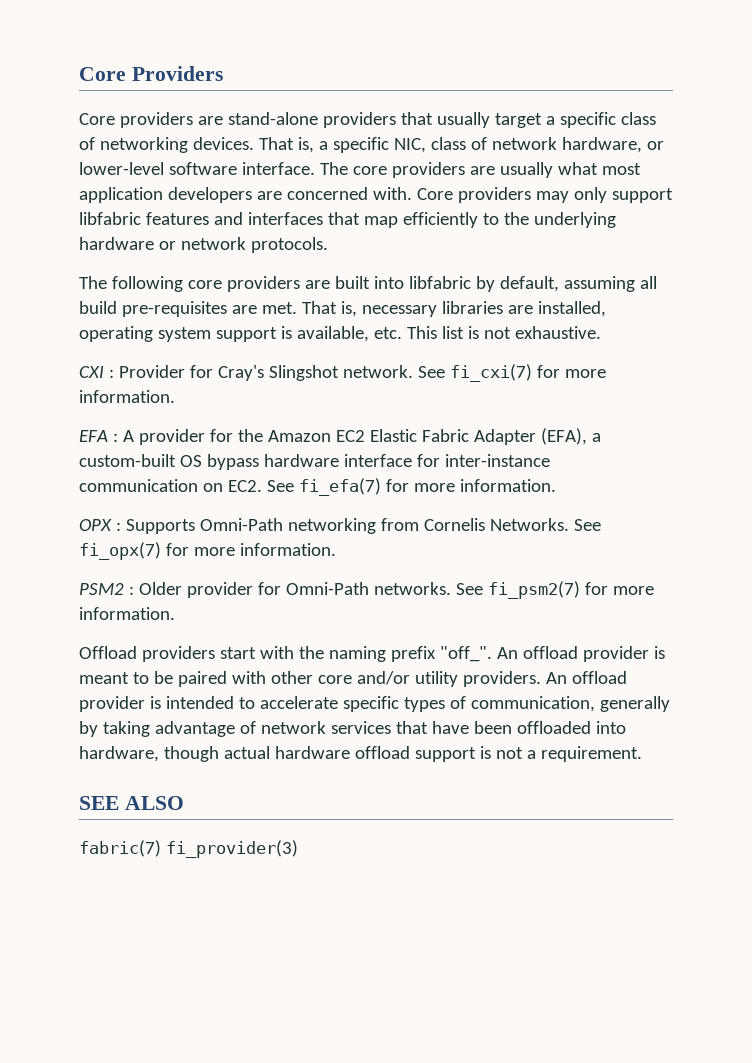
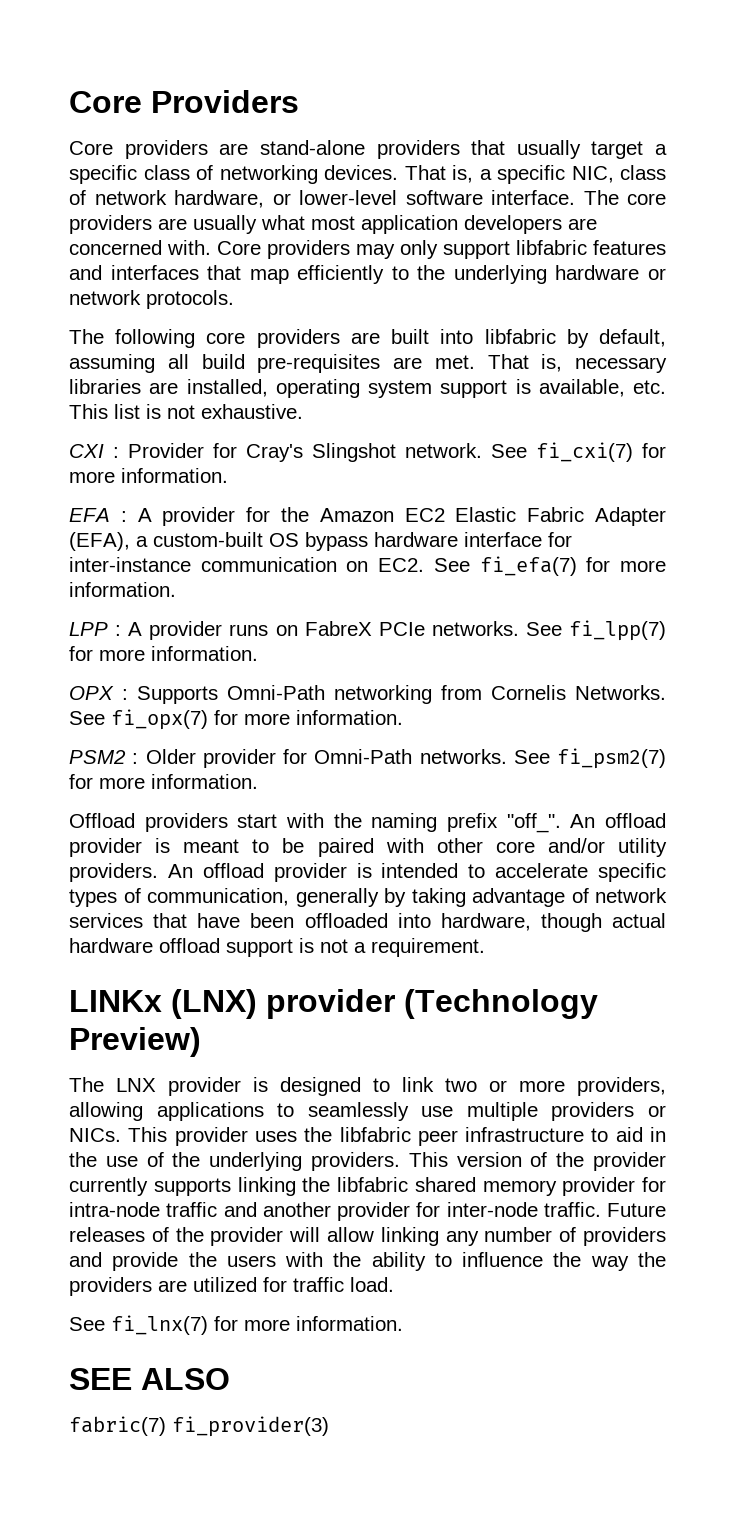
+ LPP : A provider runs on FabreX PCIe networks. See fi_lpp(7) for more information.
+ LINKx (LNX) provider (Technology Preview)
+ The LNX provider is designed to link two or more providers, allowing applications to seamlessly use multiple providers or NICs. This provider uses the libfabric peer infrastructure to aid in the use of the underlying providers. This version of the provider currently supports linking the libfabric shared memory provider for intra-node traffic and another provider for inter-node traffic. Future releases of the provider will allow linking any number of providers and provide the users with the ability to influence the way the providers are utilized for traffic load.
+ See fi_lnx(7) for more information.

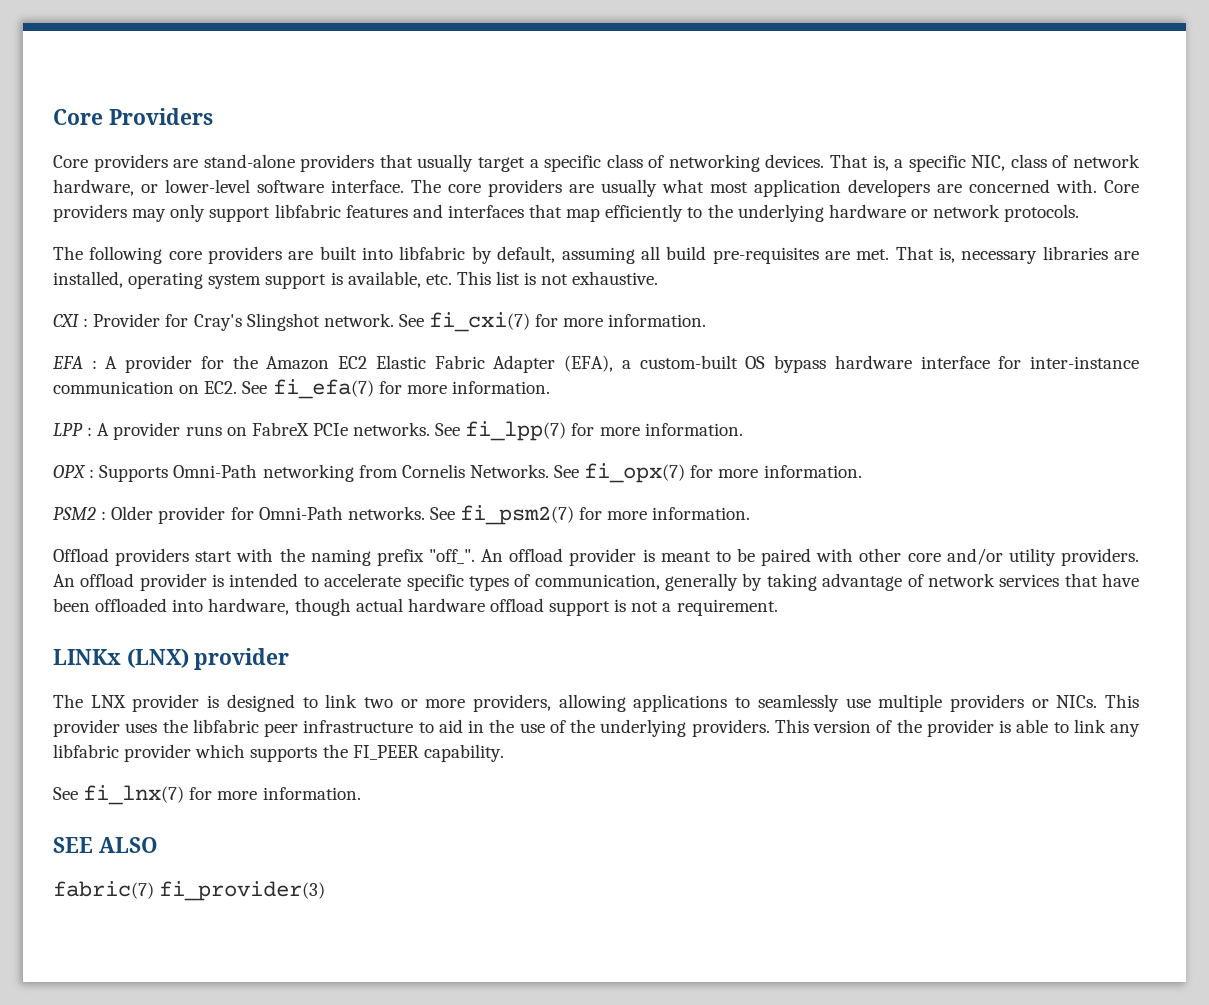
- LINKx (LNX) provider (Technology Preview)
+ LINKx (LNX) provider
- This version of the provider currently supports linking the libfabric shared memory provider for intra-node traffic and another provider for inter-node traffic. Future releases of the provider will allow linking any number of providers and provide the users with the ability to influence the way the providers are utilized for traffic load.
+ This version of the provider is able to link any libfabric provider which supports the FI_PEER capability.

